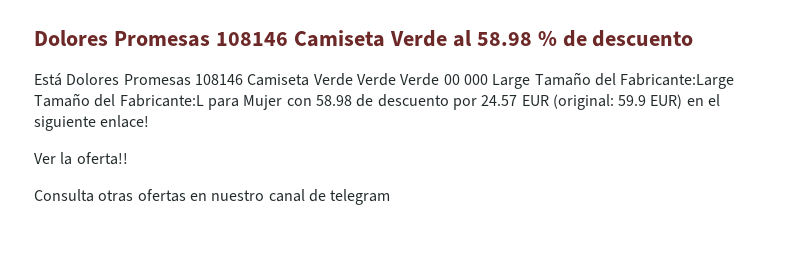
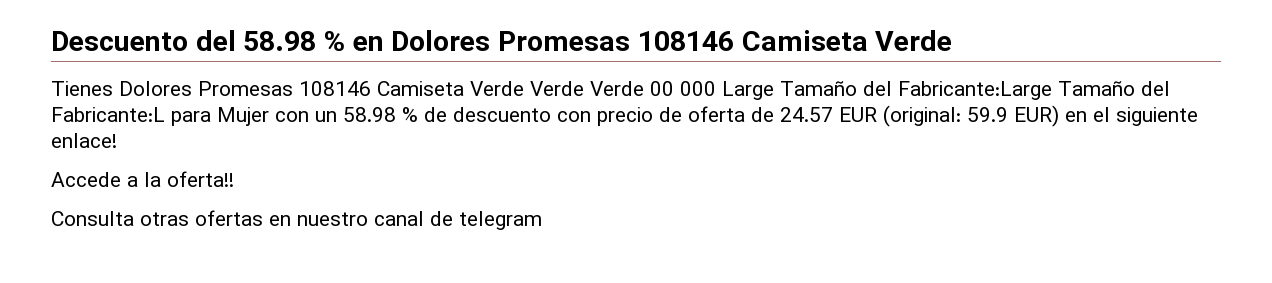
- Dolores Promesas 108146 Camiseta Verde al 58.98 % de descuento
- Está Dolores Promesas 108146 Camiseta Verde Verde Verde 00 000 Large Tamaño del Fabricante:Large Tamaño del Fabricante:L para Mujer con 58.98 de descuento por 24.57 EUR (original: 59.9 EUR) en el siguiente enlace!
+ Descuento del 58.98 % en Dolores Promesas 108146 Camiseta Verde
+ Tienes Dolores Promesas 108146 Camiseta Verde Verde Verde 00 000 Large Tamaño del Fabricante:Large Tamaño del Fabricante:L para Mujer con un 58.98 % de descuento con precio de oferta de 24.57 EUR (original: 59.9 EUR) en el siguiente enlace!
- Ver la oferta!!
+ Accede a la oferta!!

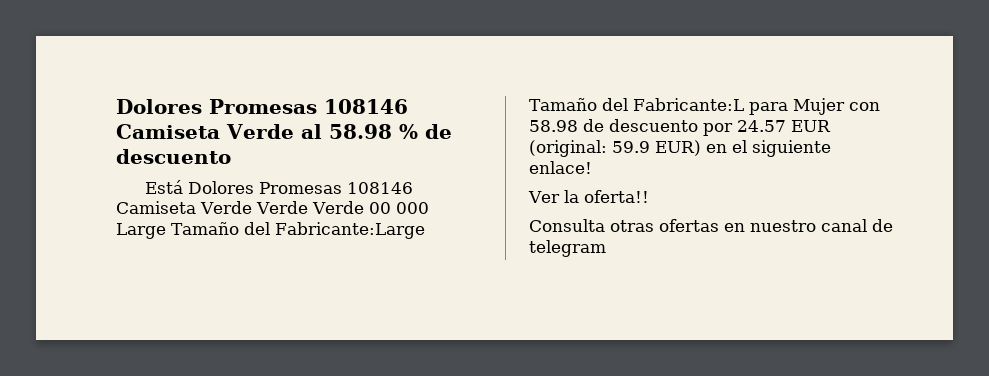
- Descuento del 58.98 % en Dolores Promesas 108146 Camiseta Verde
- Tienes Dolores Promesas 108146 Camiseta Verde Verde Verde 00 000 Large Tamaño del Fabricante:Large Tamaño del Fabricante:L para Mujer con un 58.98 % de descuento con precio de oferta de 24.57 EUR (original: 59.9 EUR) en el siguiente enlace!
+ Dolores Promesas 108146 Camiseta Verde al 58.98 % de descuento
+ Está Dolores Promesas 108146 Camiseta Verde Verde Verde 00 000 Large Tamaño del Fabricante:Large Tamaño del Fabricante:L para Mujer con 58.98 de descuento por 24.57 EUR (original: 59.9 EUR) en el siguiente enlace!
- Accede a la oferta!!
+ Ver la oferta!!

